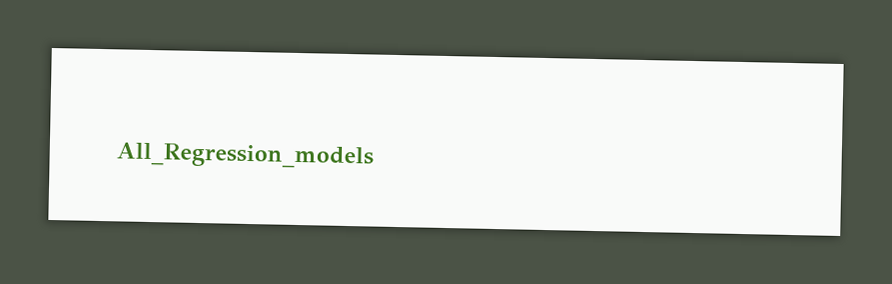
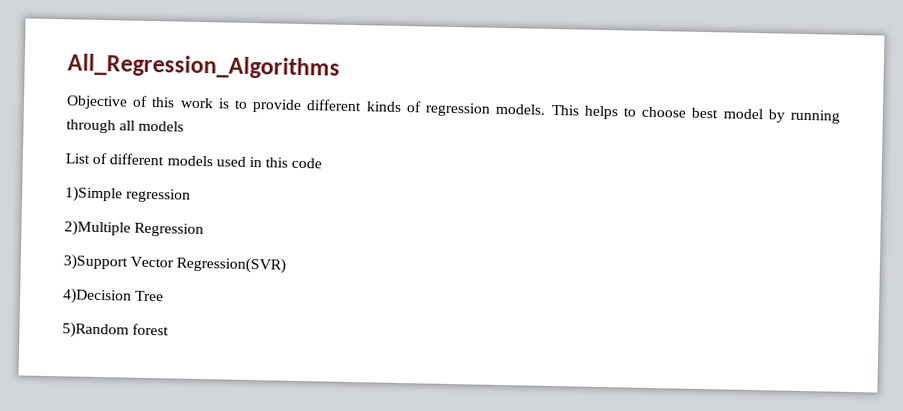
- All_Regression_models
+ All_Regression_Algorithms
+ Objective of this work is to provide different kinds of regression models. This helps to choose best model by running through all models
+ List of different models used in this code
+ 1)Simple regression
+ 2)Multiple Regression
+ 3)Support Vector Regression(SVR)
+ 4)Decision Tree
+ 5)Random forest

